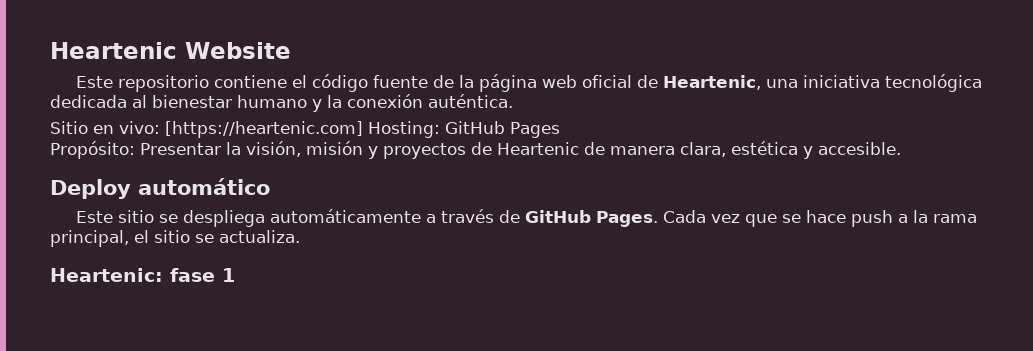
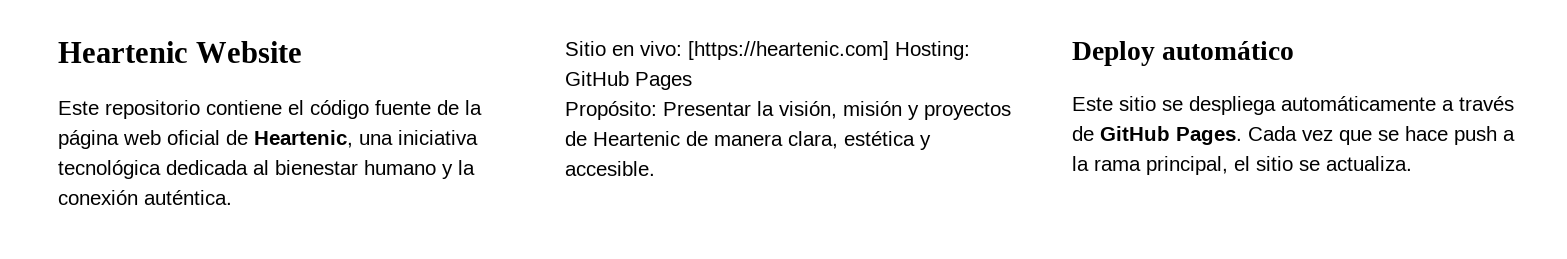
- Heartenic: fase 1

